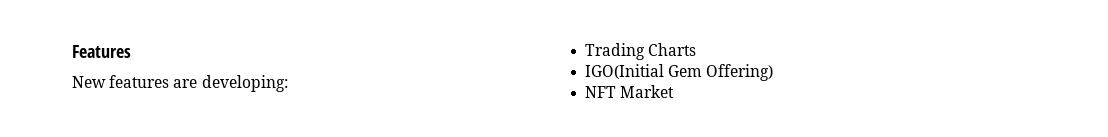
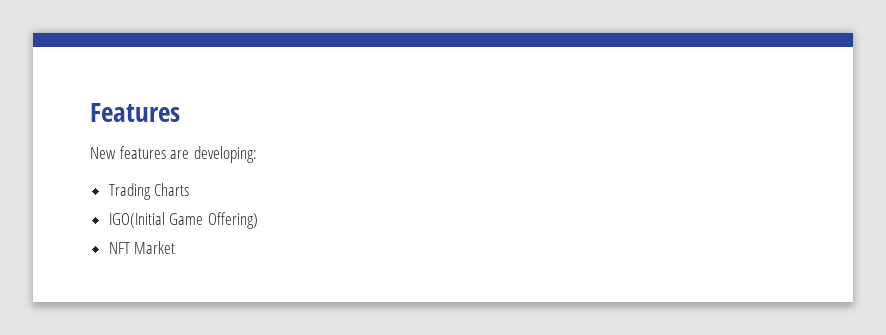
- IGO(Initial Gem Offering)
+ IGO(Initial Game Offering)

